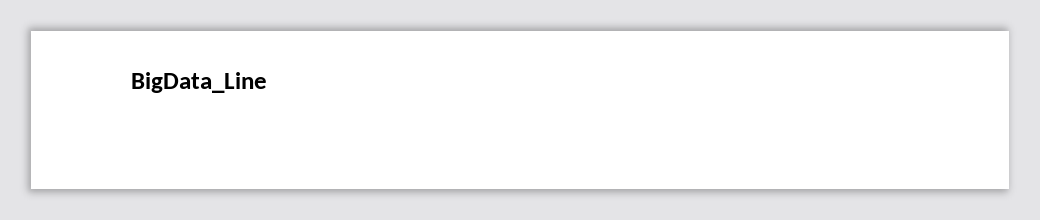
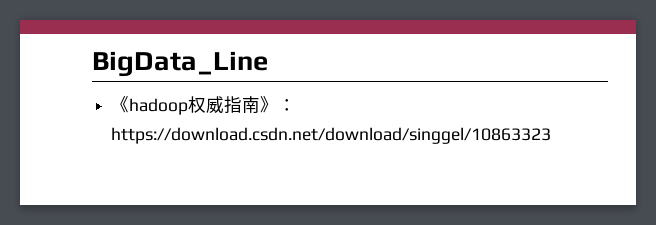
+ 《hadoop权威指南》：https://download.csdn.net/download/singgel/10863323

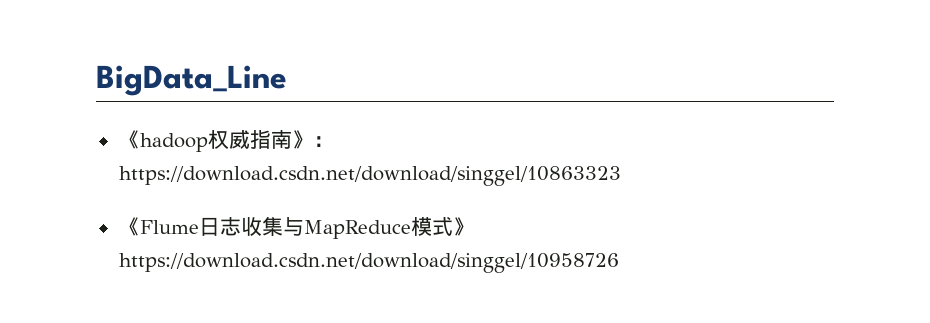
+ 《Flume日志收集与MapReduce模式》https://download.csdn.net/download/singgel/10958726

